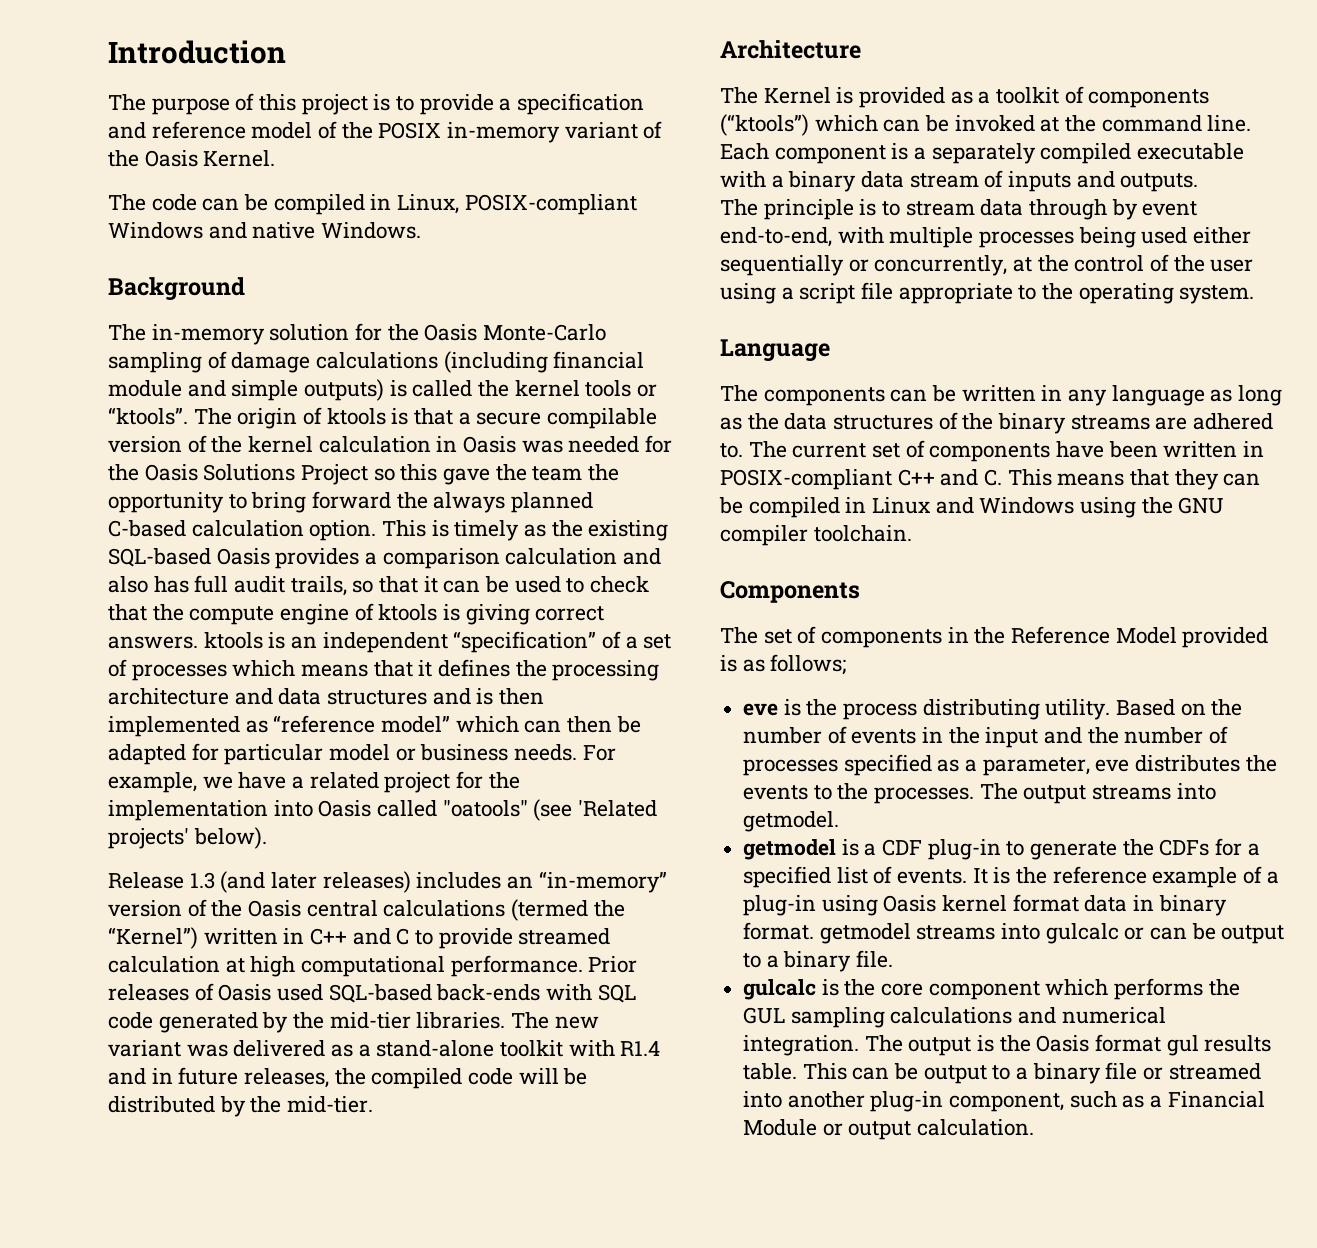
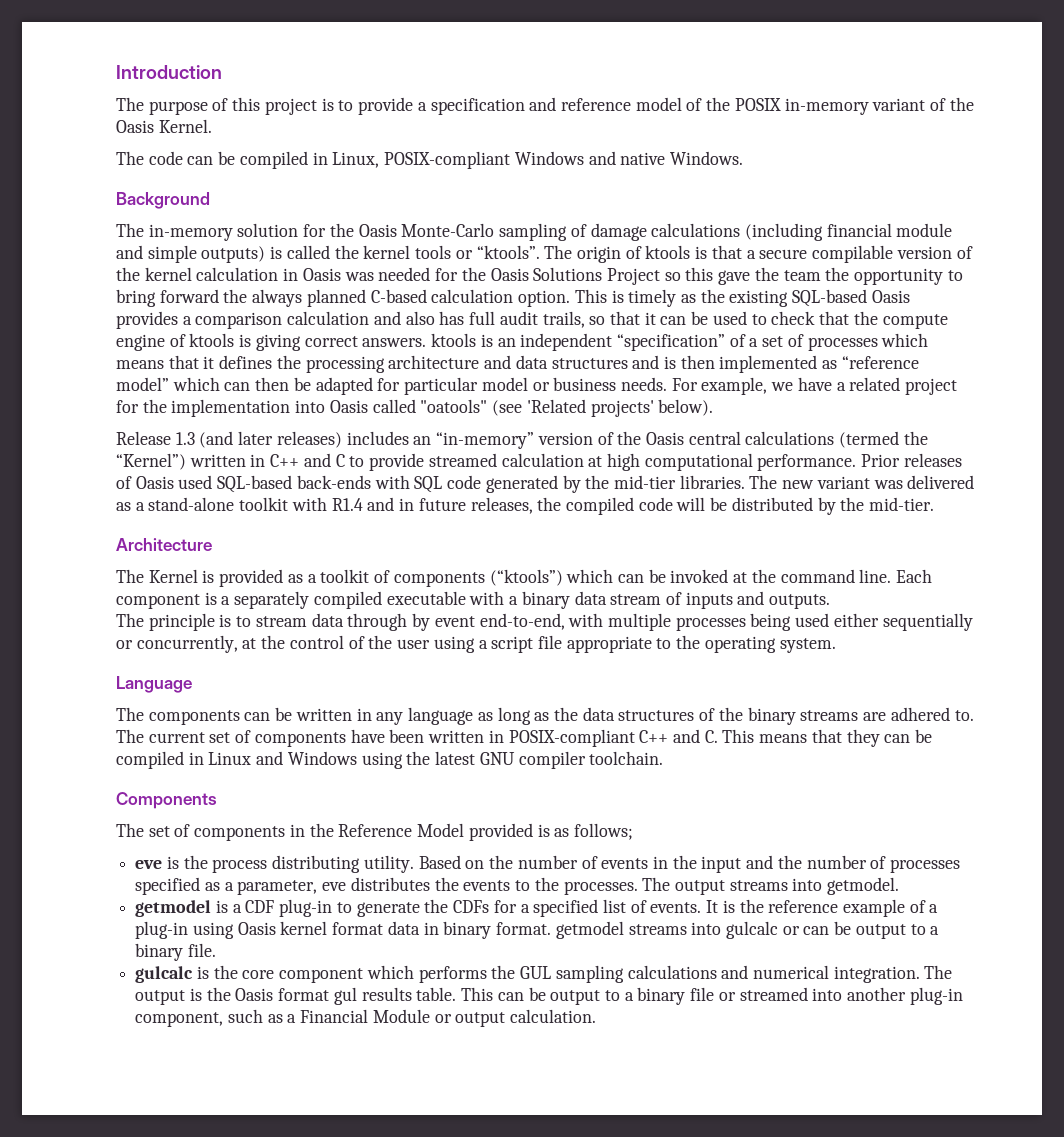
- The current set of components have been written in POSIX-compliant C++ and C. This means that they can be compiled in Linux and Windows using the GNU compiler toolchain.
+ The current set of components have been written in POSIX-compliant C++ and C. This means that they can be compiled in Linux and Windows using the latest GNU compiler toolchain.

